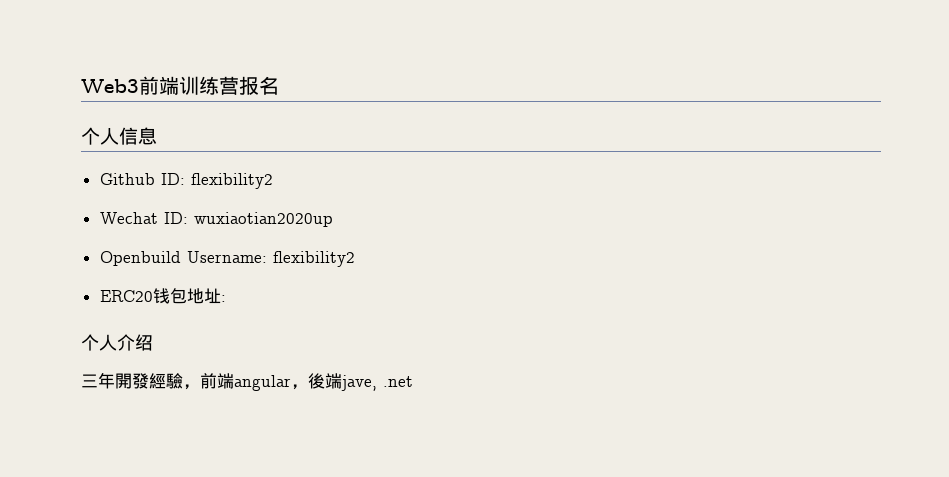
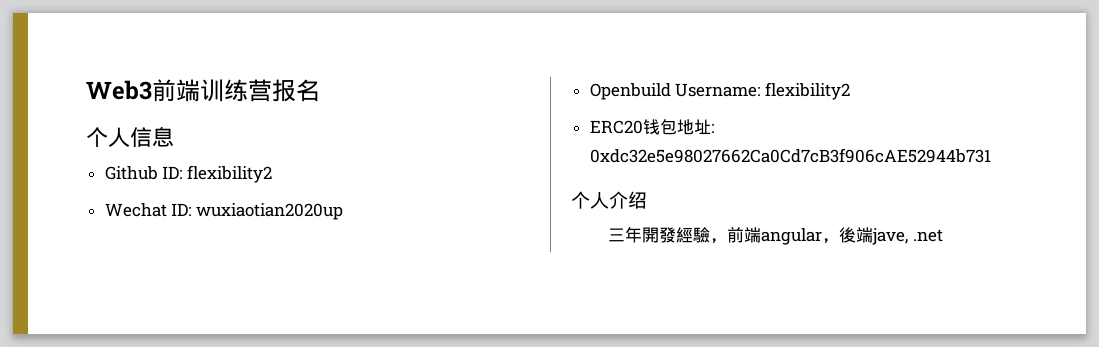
- ERC20钱包地址:
+ ERC20钱包地址: 0xdc32e5e98027662Ca0Cd7cB3f906cAE52944b731

